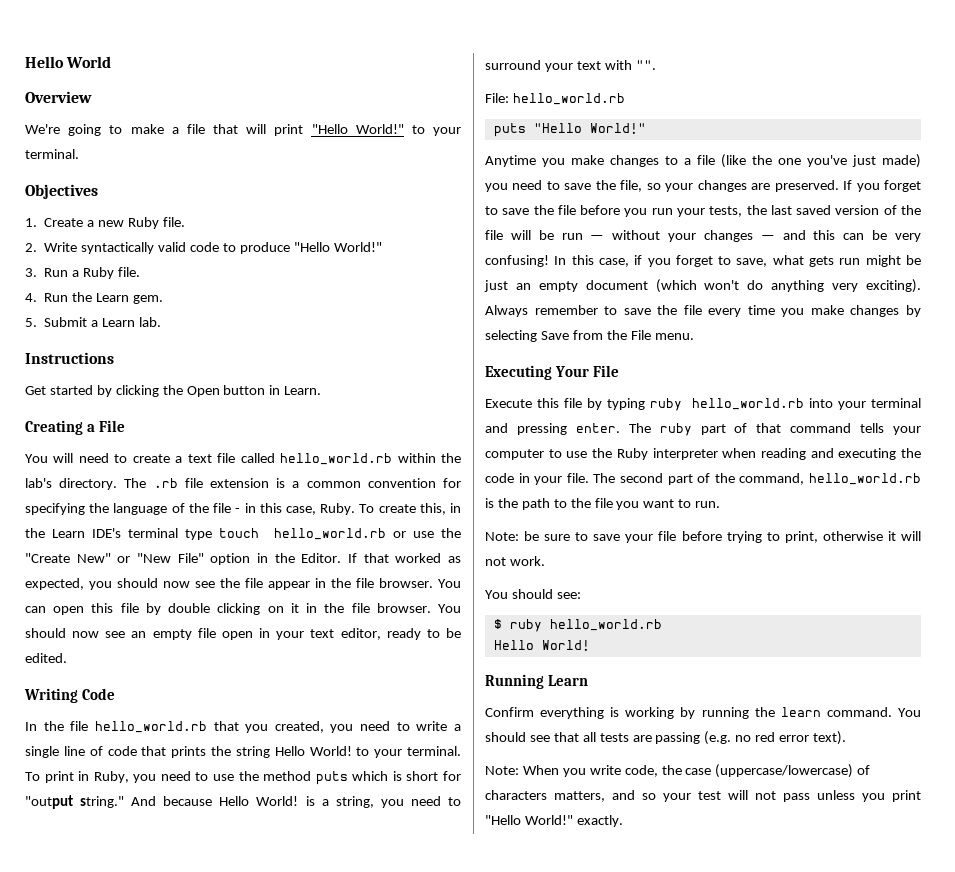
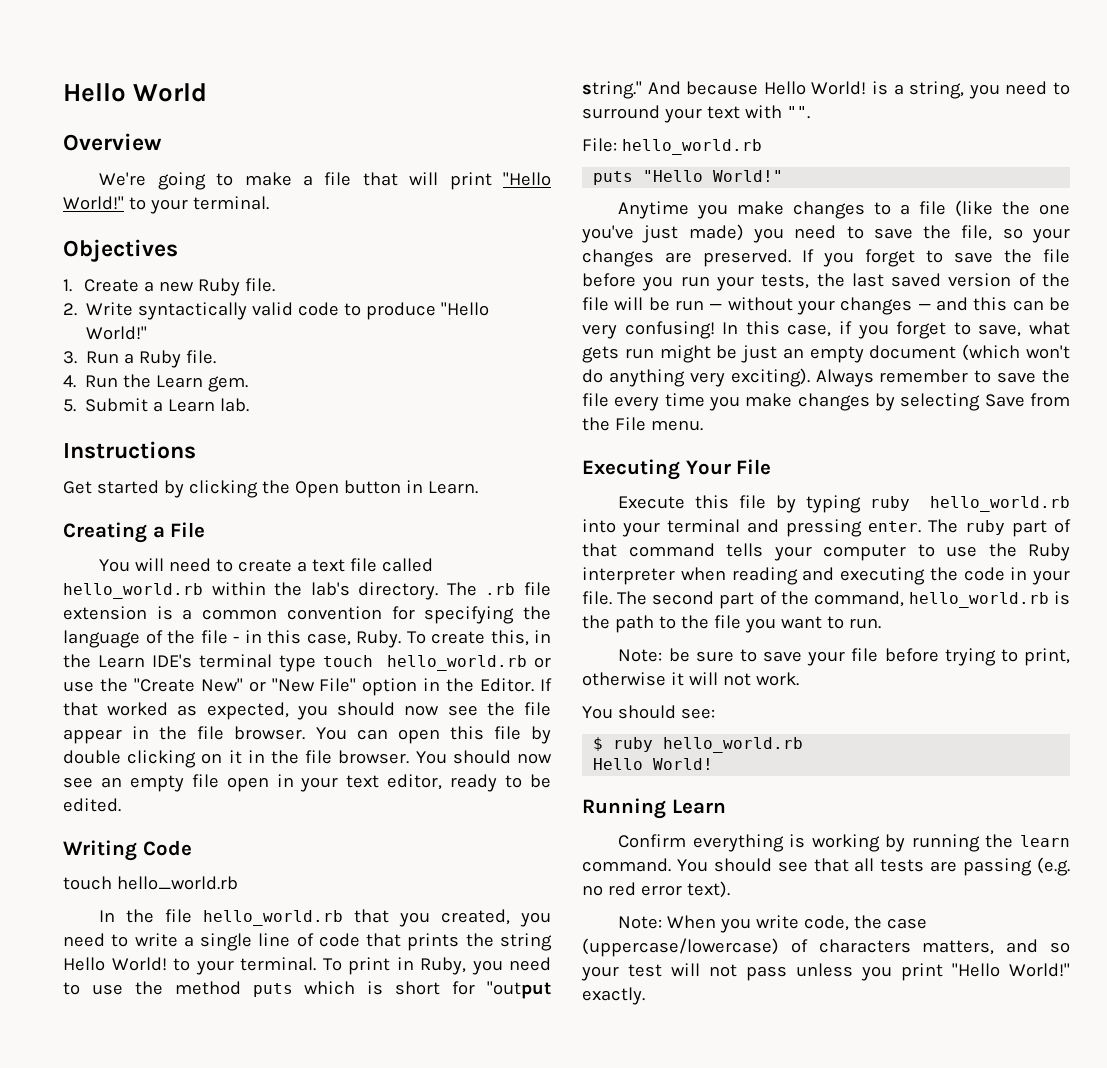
  Writing Code
+ touch hello_world.rb

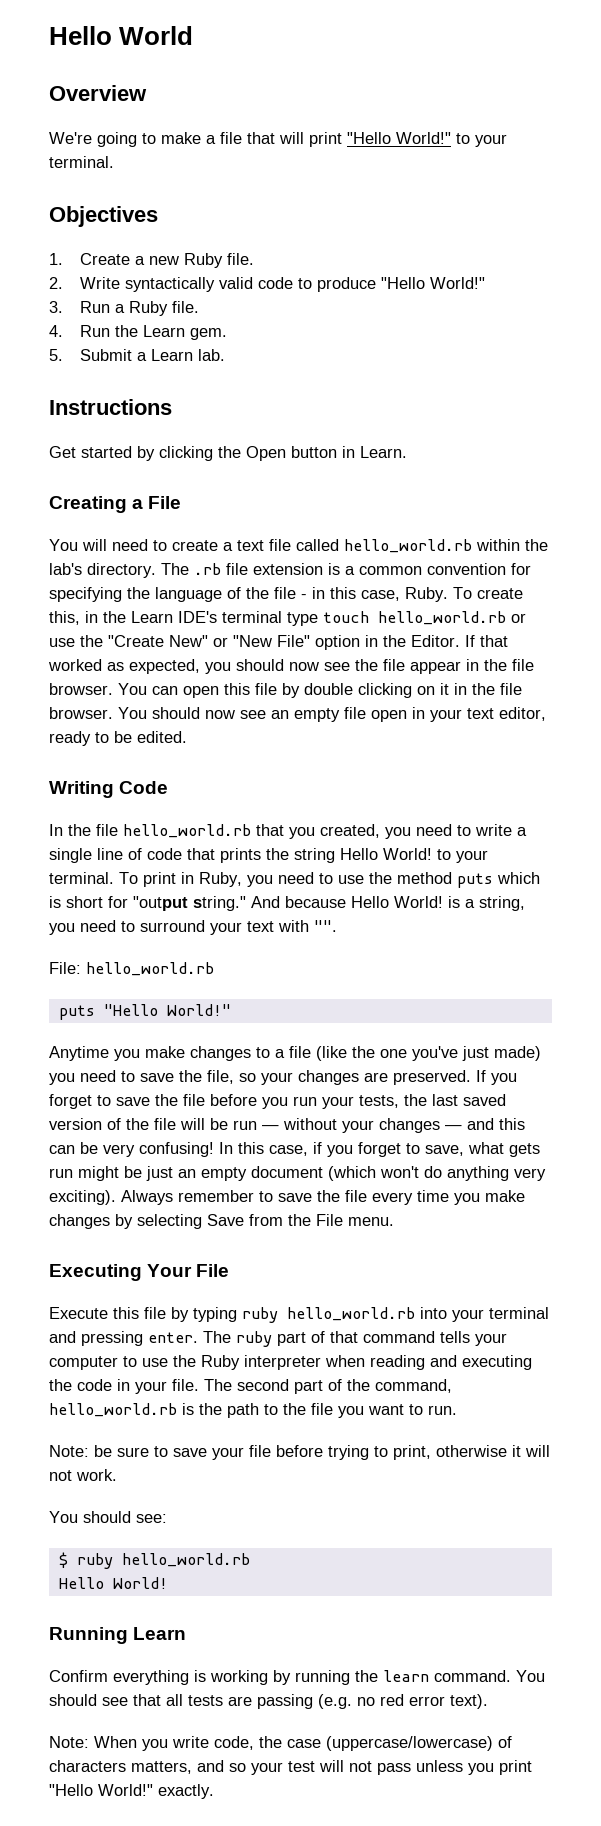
  Writing Code
- touch hello_world.rb

